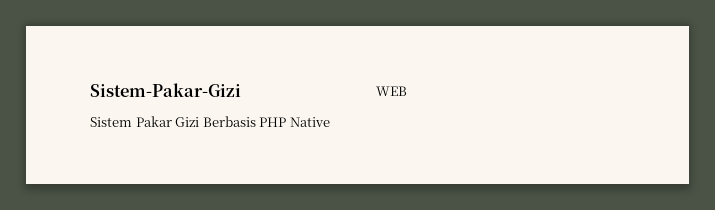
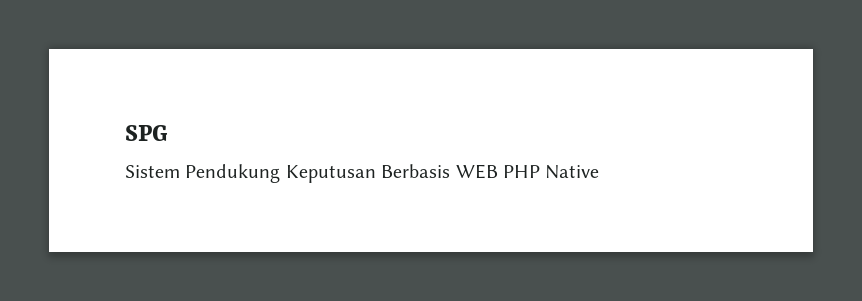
- Sistem-Pakar-Gizi
+ SPG
- Sistem Pakar Gizi Berbasis PHP Native WEB
+ Sistem Pendukung Keputusan Berbasis WEB PHP Native

